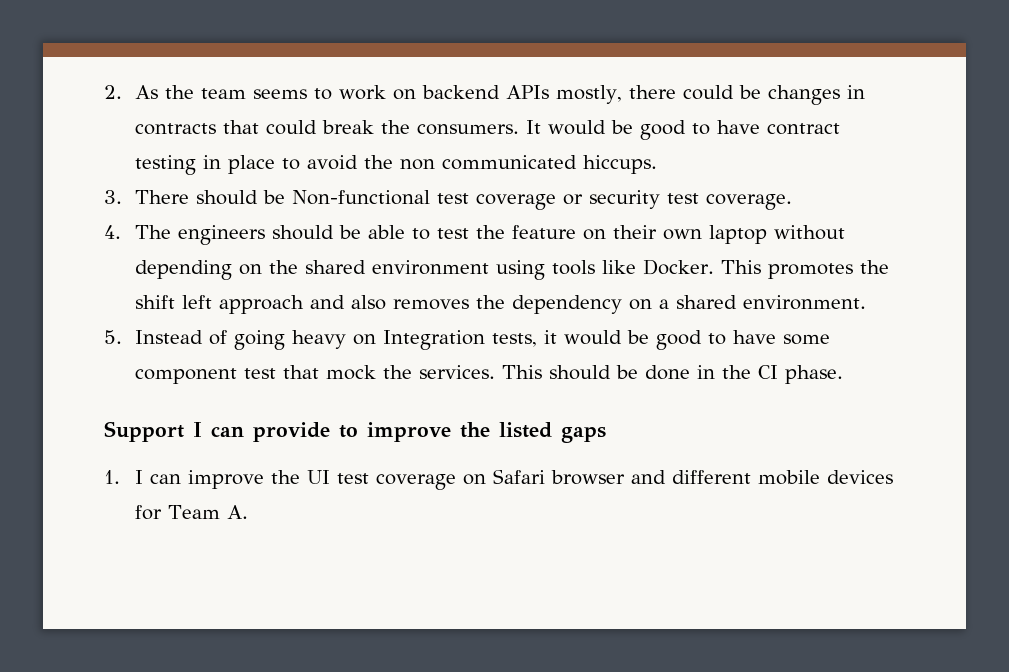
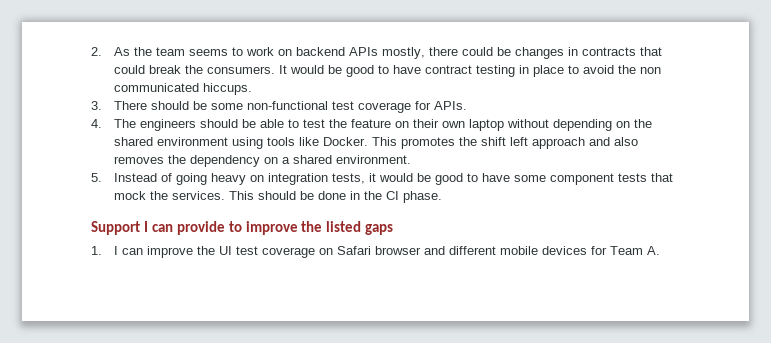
- 3. There should be Non-functional test coverage or security test coverage.
+ 3. There should be some non-functional test coverage for APIs.
- 5. Instead of going heavy on Integration tests, it would be good to have some component test that mock the services.
+ 5. Instead of going heavy on integration tests, it would be good to have some component tests that mock the services.

